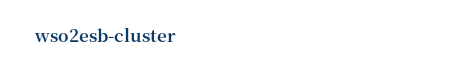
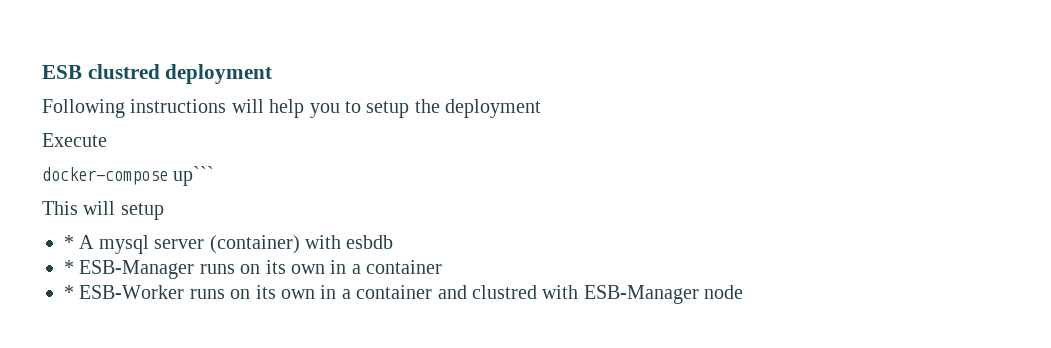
- wso2esb-cluster
+ ESB clustred deployment
+ Following instructions will help you to setup the deployment
+ Execute
+ docker-compose up```
+ This will setup
+ * A mysql server (container) with esbdb
+ * ESB-Manager runs on its own in a container
+ * ESB-Worker runs on its own in a container and clustred with ESB-Manager node

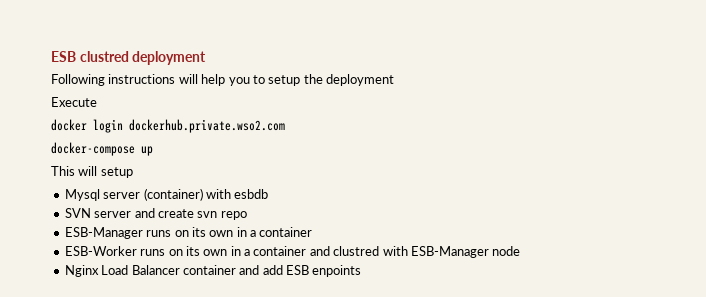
+ docker login dockerhub.private.wso2.com
- docker-compose up```
+ docker-compose up
- * A mysql server (container) with esbdb
+ Mysql server (container) with esbdb
- * ESB-Manager runs on its own in a container
+ SVN server and create svn repo
+ ESB-Manager runs on its own in a container
- * ESB-Worker runs on its own in a container and clustred with ESB-Manager node
+ ESB-Worker runs on its own in a container and clustred with ESB-Manager node
+ Nginx Load Balancer container and add ESB enpoints

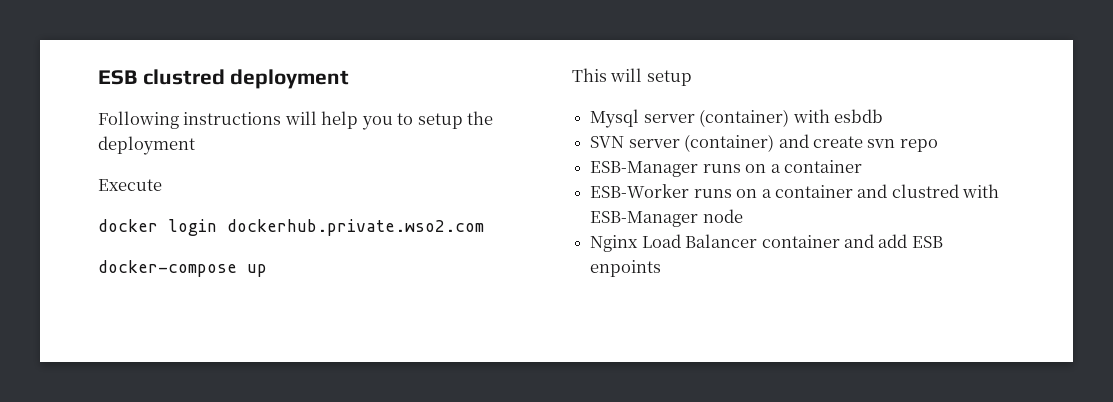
- SVN server and create svn repo
+ SVN server (container) and create svn repo
- ESB-Manager runs on its own in a container
+ ESB-Manager runs on a container
- ESB-Worker runs on its own in a container and clustred with ESB-Manager node
+ ESB-Worker runs on a container and clustred with ESB-Manager node

